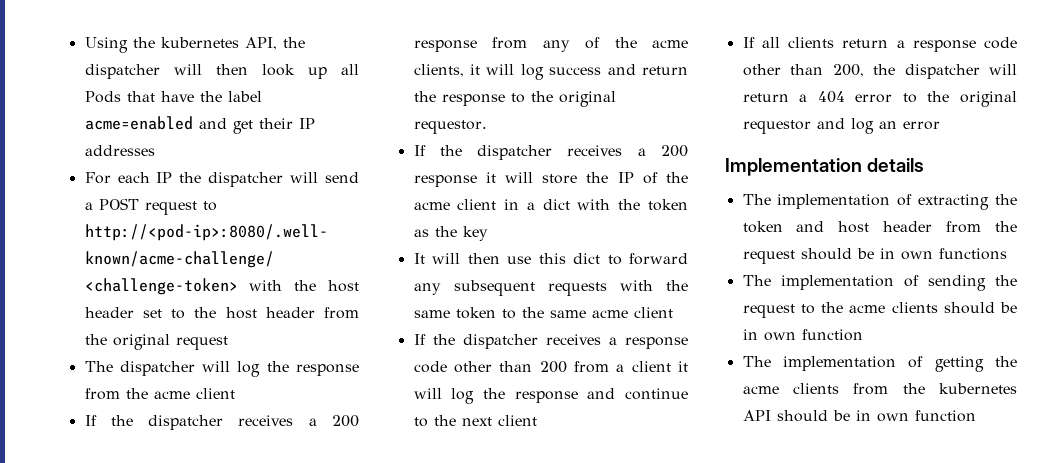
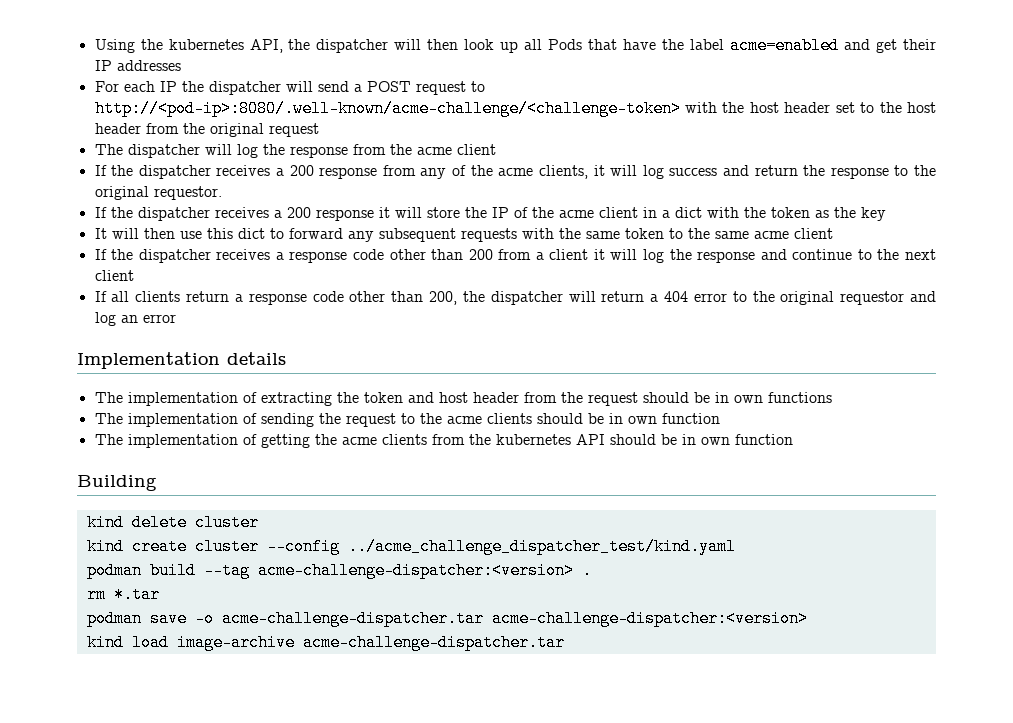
+ Building
+ kind delete cluster
+ kind create cluster --config ../acme_challenge_dispatcher_test/kind.yaml
+ podman build --tag acme-challenge-dispatcher:<version> .
+ rm *.tar
+ podman save -o acme-challenge-dispatcher.tar acme-challenge-dispatcher:<version>
+ kind load image-archive acme-challenge-dispatcher.tar

